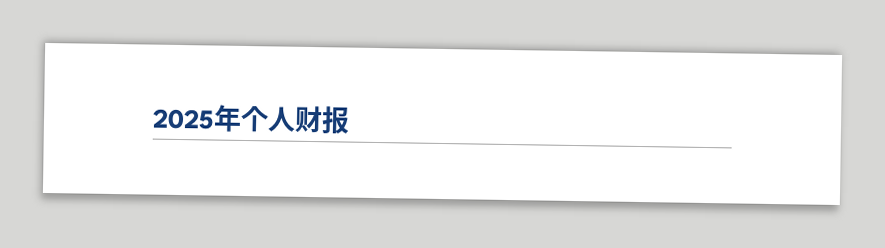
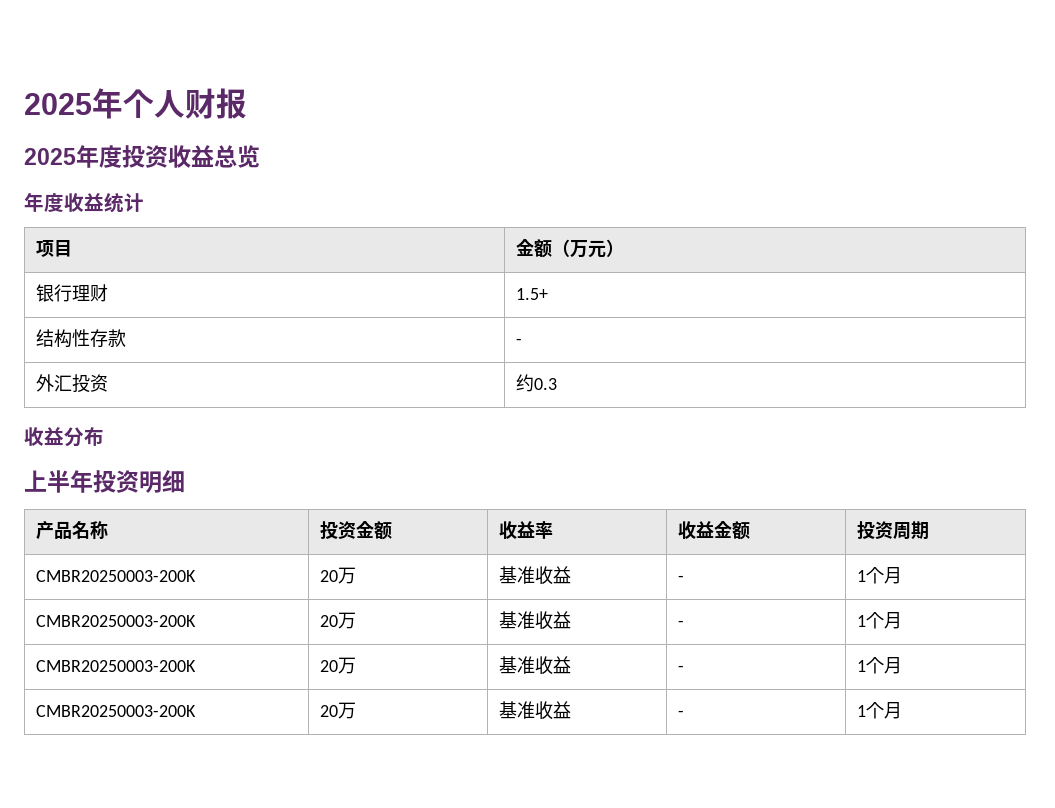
+ 2025年度投资收益总览
+ 年度收益统计
+ 项目 | 金额（万元）
+ 银行理财 | 1.5+
+ 结构性存款 | -
+ 外汇投资 | 约0.3
+ 收益分布
+ 上半年投资明细
+ 产品名称 | 投资金额 | 收益率 | 收益金额 | 投资周期
+ CMBR20250003-200K | 20万 | 基准收益 | - | 1个月
+ CMBR20250003-200K | 20万 | 基准收益 | - | 1个月
+ CMBR20250003-200K | 20万 | 基准收益 | - | 1个月
+ CMBR20250003-200K | 20万 | 基准收益 | - | 1个月

